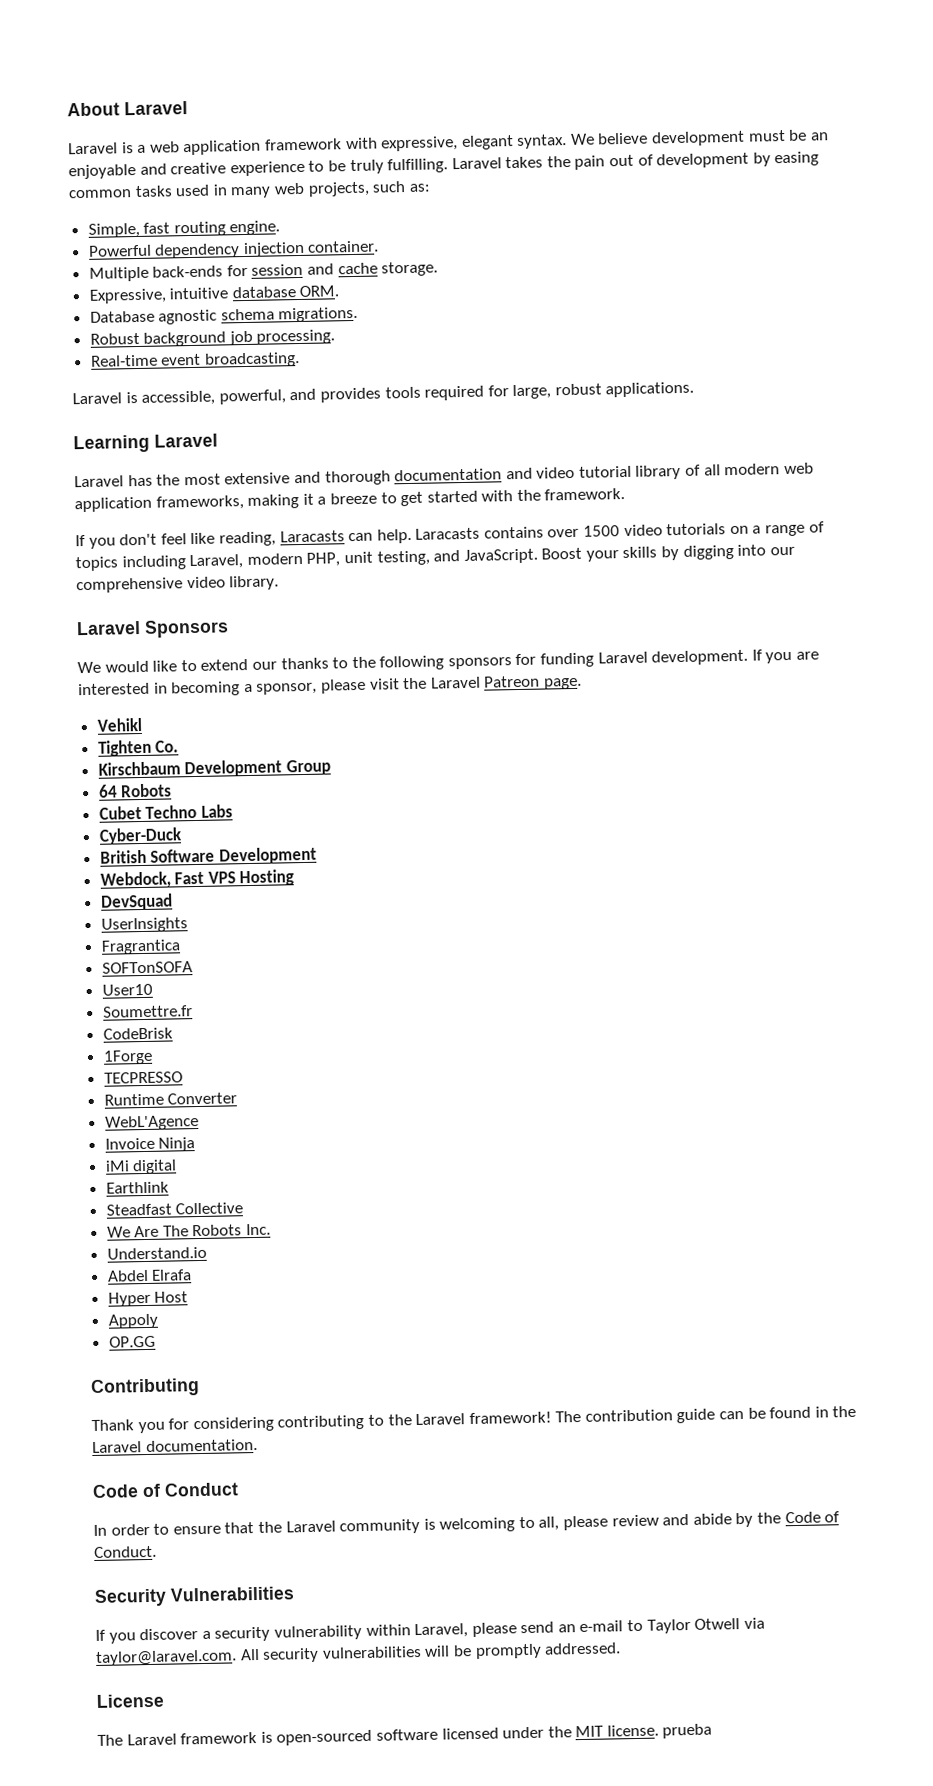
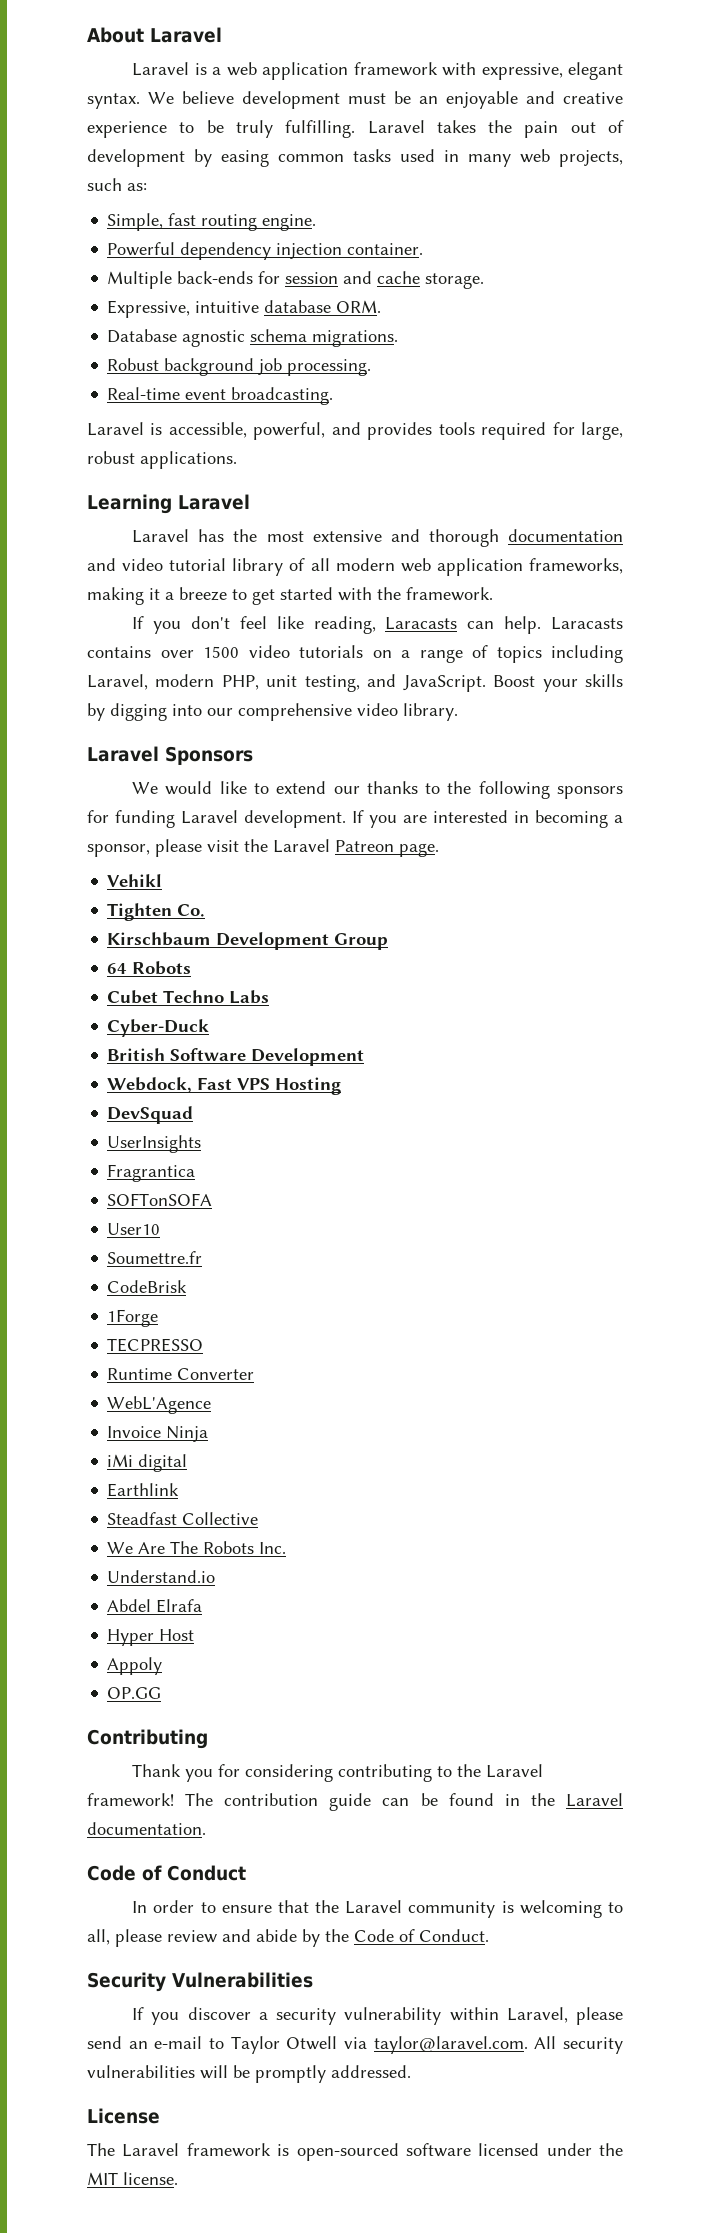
- The Laravel framework is open-sourced software licensed under the MIT license. prueba
+ The Laravel framework is open-sourced software licensed under the MIT license.

